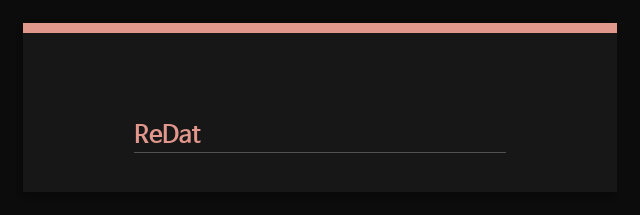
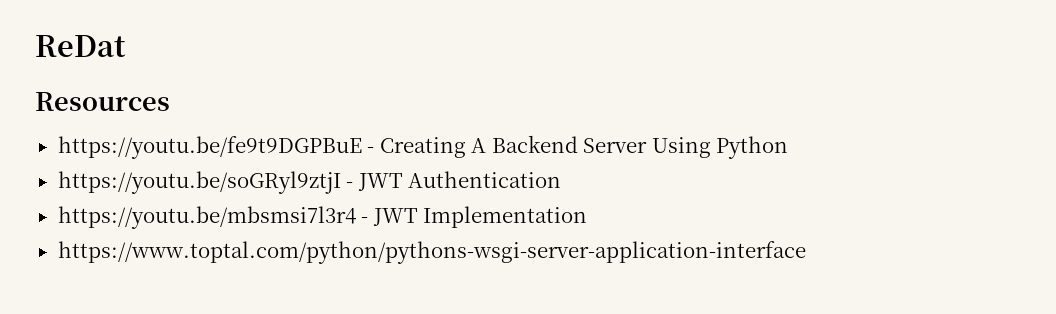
+ Resources
+ https://youtu.be/fe9t9DGPBuE - Creating A Backend Server Using Python
+ https://youtu.be/soGRyl9ztjI - JWT Authentication
+ https://youtu.be/mbsmsi7l3r4 - JWT Implementation
+ https://www.toptal.com/python/pythons-wsgi-server-application-interface

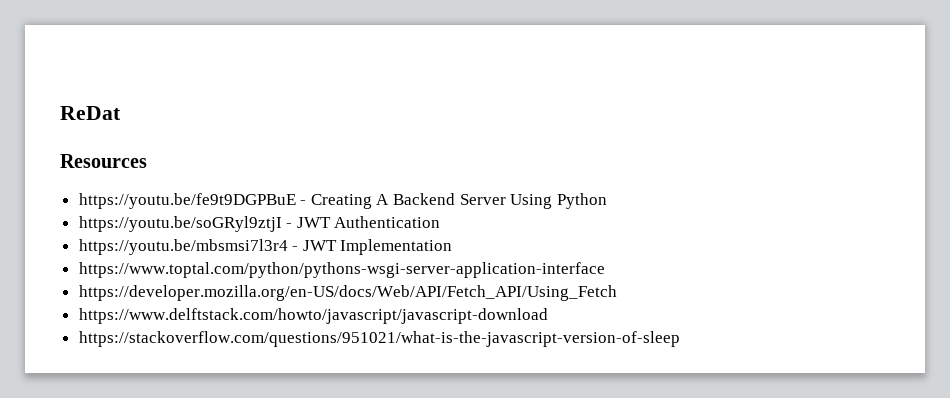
+ https://developer.mozilla.org/en-US/docs/Web/API/Fetch_API/Using_Fetch
+ https://www.delftstack.com/howto/javascript/javascript-download
+ https://stackoverflow.com/questions/951021/what-is-the-javascript-version-of-sleep

